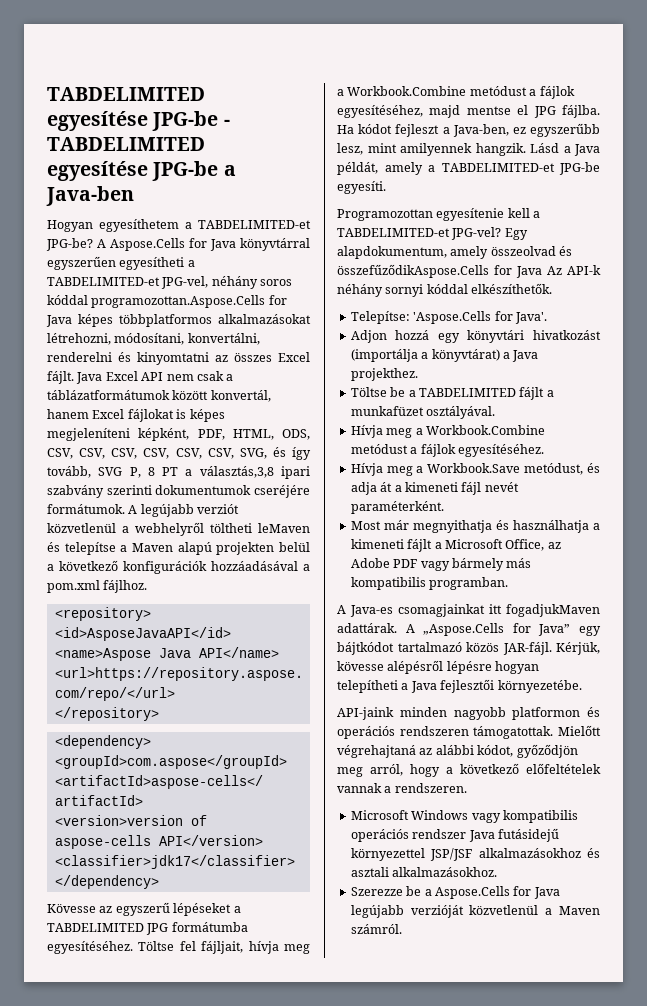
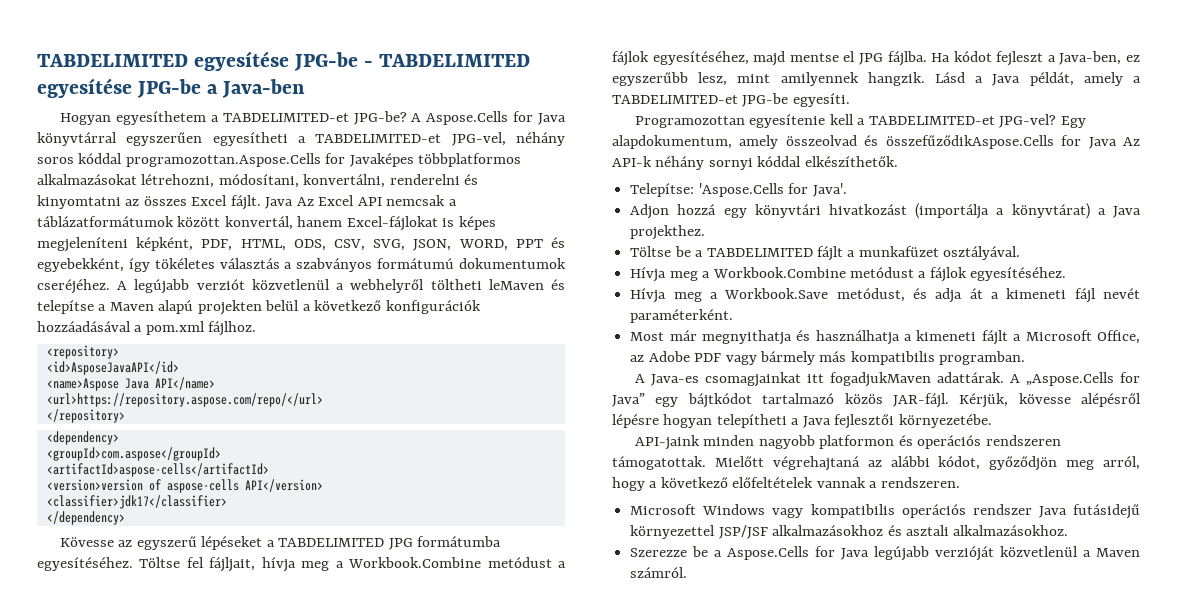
- A Aspose.Cells for Java könyvtárral egyszerűen egyesítheti a TABDELIMITED-et JPG-vel, néhány soros kóddal programozottan.Aspose.Cells for Java képes többplatformos alkalmazásokat létrehozni, módosítani, konvertálni, renderelni és kinyomtatni az összes Excel fájlt.
+ A Aspose.Cells for Java könyvtárral egyszerűen egyesítheti a TABDELIMITED-et JPG-vel, néhány soros kóddal programozottan.Aspose.Cells for Javaképes többplatformos alkalmazásokat létrehozni, módosítani, konvertálni, renderelni és kinyomtatni az összes Excel fájlt.
- Java Excel API nem csak a táblázatformátumok között konvertál, hanem Excel fájlokat is képes megjeleníteni képként, PDF, HTML, ODS, CSV, CSV, CSV, CSV, CSV, CSV, SVG, és így tovább, SVG P, 8 PT a választás,3,8 ipari szabvány szerinti dokumentumok cseréjére formátumok.
+ Java Az Excel API nemcsak a táblázatformátumok között konvertál, hanem Excel-fájlokat is képes megjeleníteni képként, PDF, HTML, ODS, CSV, SVG, JSON, WORD, PPT és egyebekként, így tökéletes választás a szabványos formátumú dokumentumok cseréjéhez.

